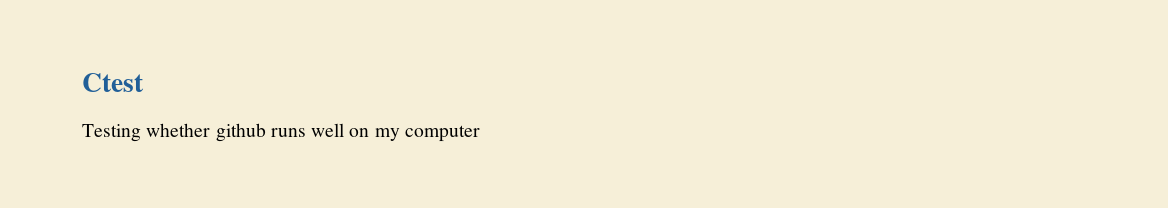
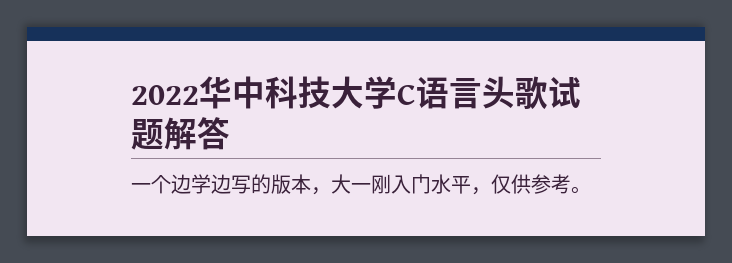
- Ctest
- Testing whether github runs well on my computer
+ 2022华中科技大学C语言头歌试题解答
+ 一个边学边写的版本，大一刚入门水平，仅供参考。

